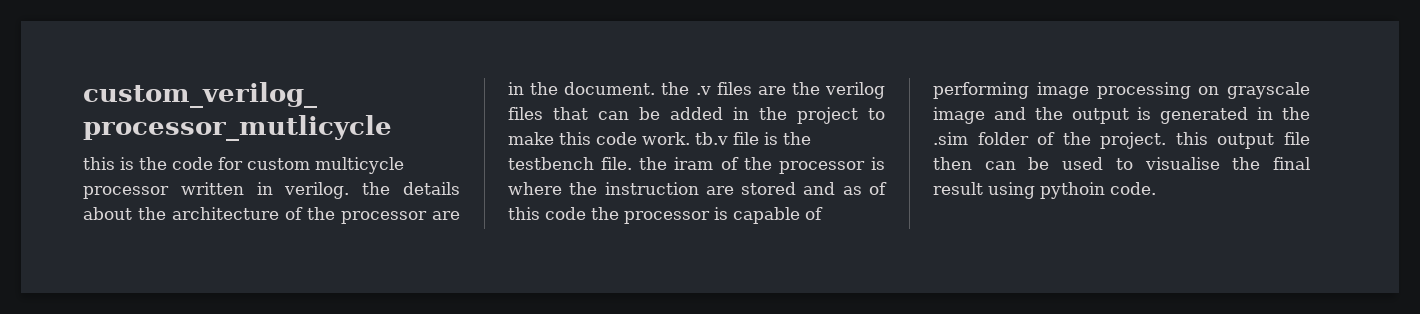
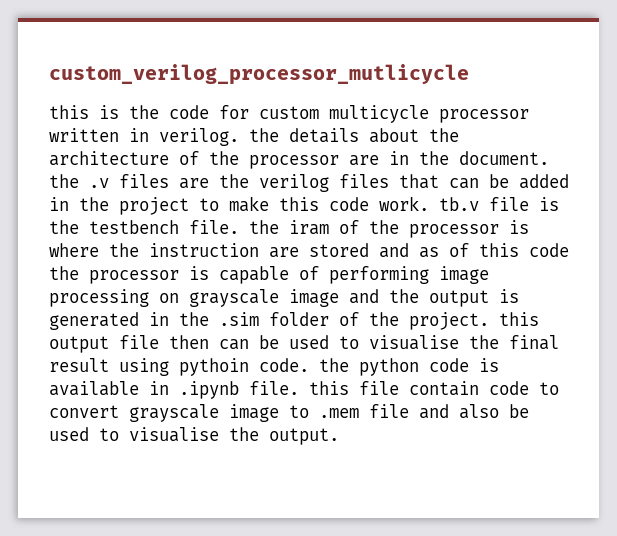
- this is the code for custom multicycle processor written in verilog. the details about the architecture of the processor are in the document. the .v files are the verilog files that can be added in the project to make this code work. tb.v file is the testbench file. the iram of the processor is where the instruction are stored and as of this code the processor is capable of performing image processing on grayscale image and the output is generated in the .sim folder of the project. this output file then can be used to visualise the final result using pythoin code.
+ this is the code for custom multicycle processor written in verilog. the details about the architecture of the processor are in the document. the .v files are the verilog files that can be added in the project to make this code work. tb.v file is the testbench file. the iram of the processor is where the instruction are stored and as of this code the processor is capable of performing image processing on grayscale image and the output is generated in the .sim folder of the project. this output file then can be used to visualise the final result using pythoin code. the python code is available in .ipynb file. this file contain code to convert grayscale image to .mem file and also be used to visualise the output.

